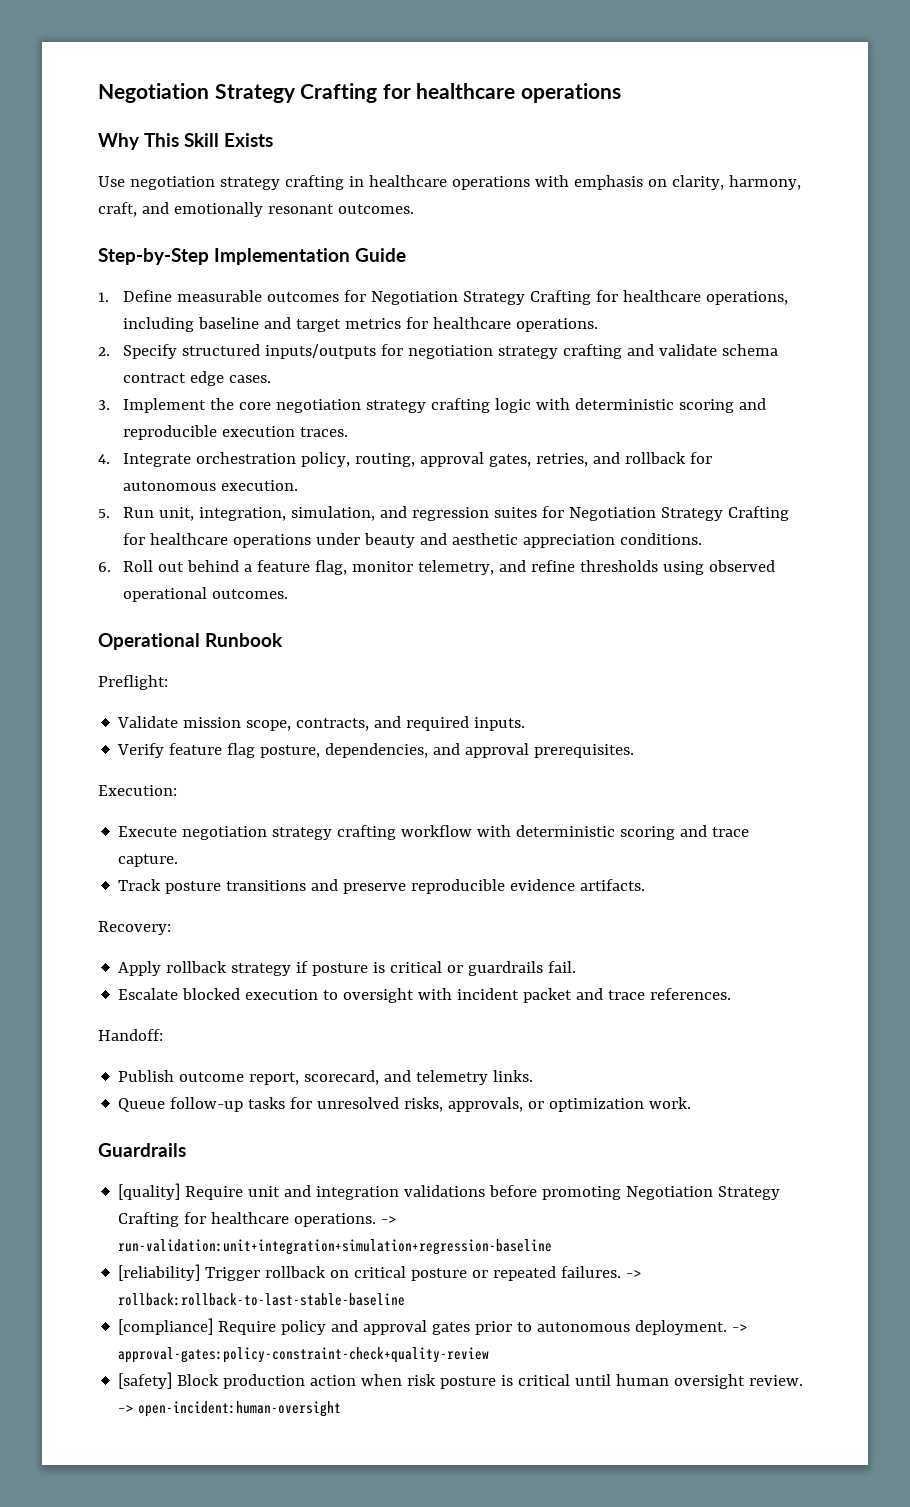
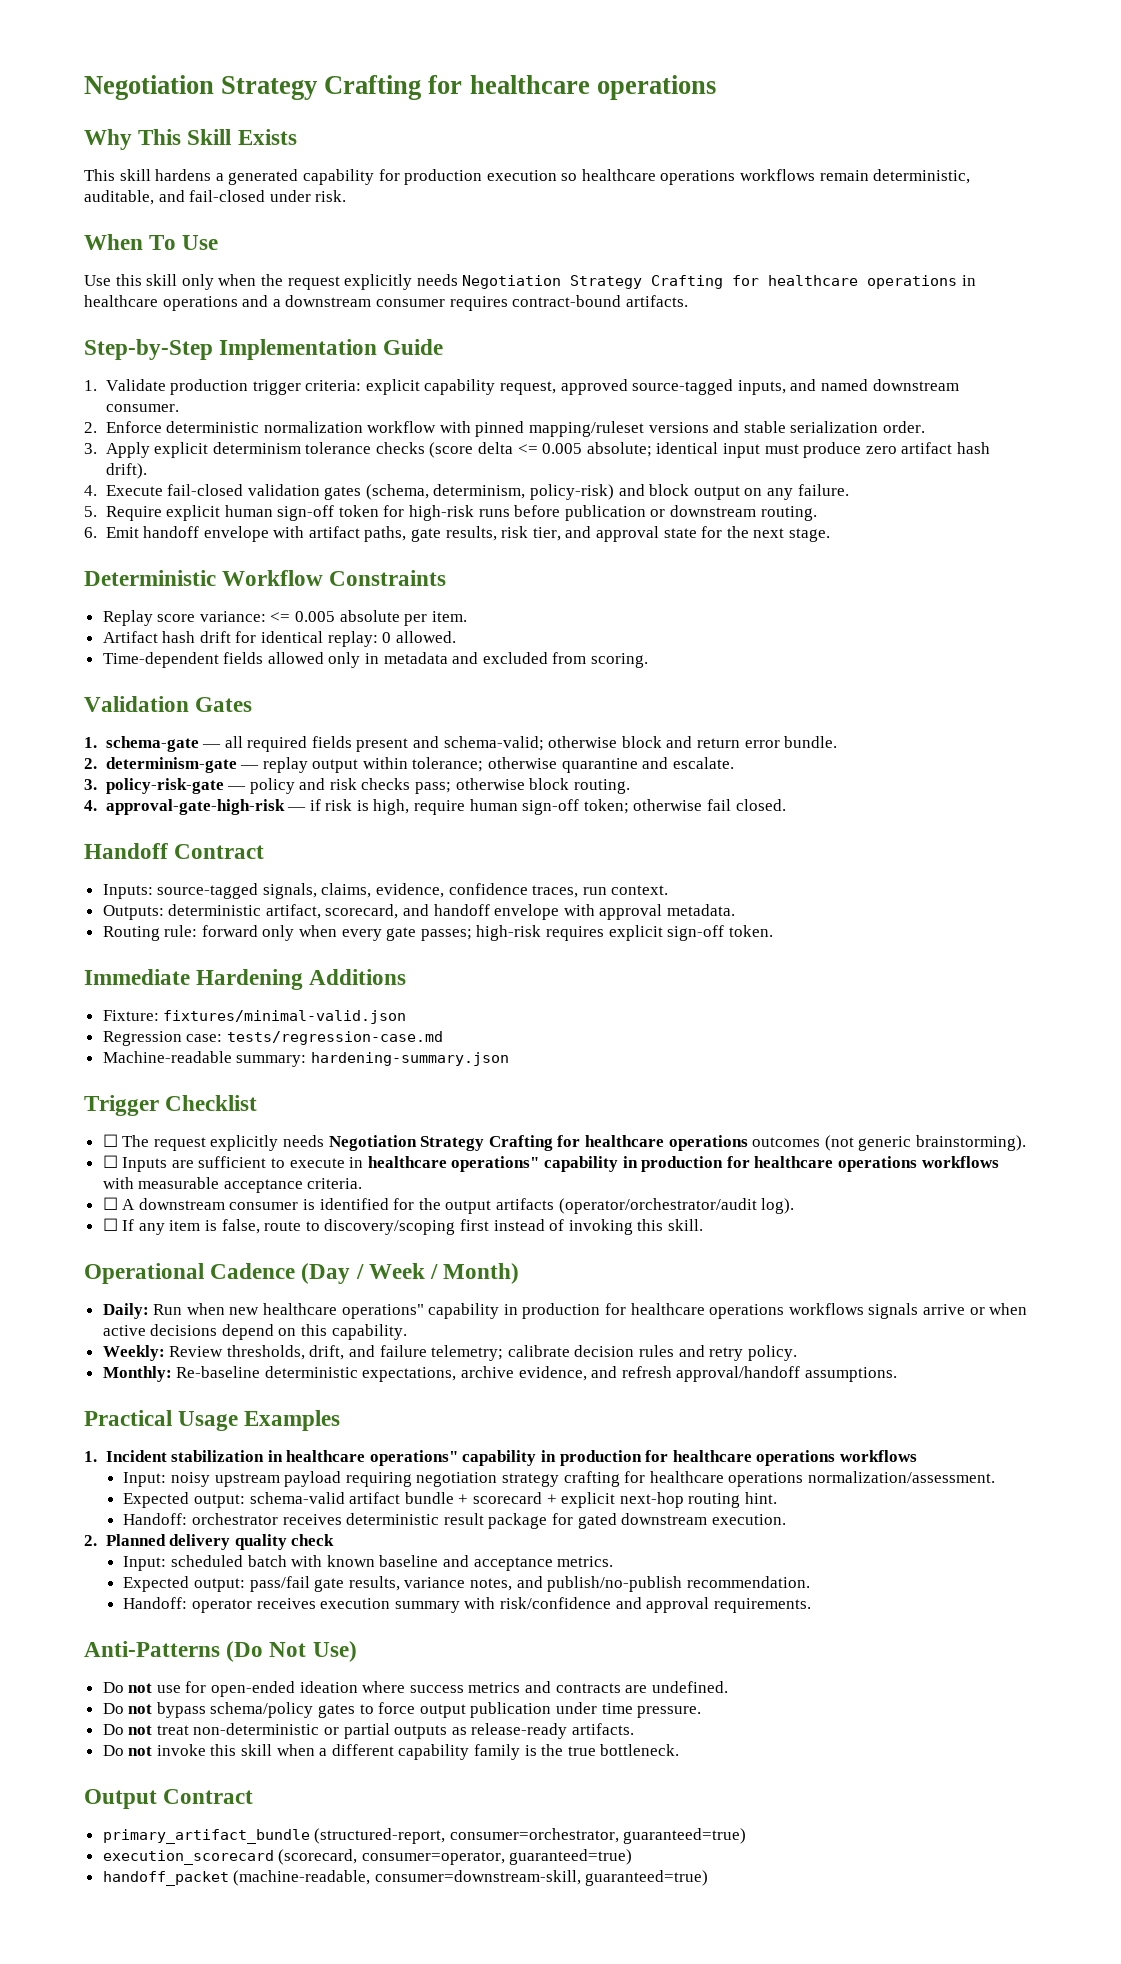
- Use negotiation strategy crafting in healthcare operations with emphasis on clarity, harmony, craft, and emotionally resonant outcomes.
+ This skill hardens a generated capability for production execution so healthcare operations workflows remain deterministic, auditable, and fail-closed under risk.
+ When To Use
+ Use this skill only when the request explicitly needs Negotiation Strategy Crafting for healthcare operations in healthcare operations and a downstream consumer requires contract-bound artifacts.
  Step-by-Step Implementation Guide
- 1. Define measurable outcomes for Negotiation Strategy Crafting for healthcare operations, including baseline and target metrics for healthcare operations.
- 2. Specify structured inputs/outputs for negotiation strategy crafting and validate schema contract edge cases.
- 3. Implement the core negotiation strategy crafting logic with deterministic scoring and reproducible execution traces.
- 4. Integrate orchestration policy, routing, approval gates, retries, and rollback for autonomous execution.
- 5. Run unit, integration, simulation, and regression suites for Negotiation Strategy Crafting for healthcare operations under beauty and aesthetic appreciation conditions.
- 6. Roll out behind a feature flag, monitor telemetry, and refine thresholds using observed operational outcomes.
- Operational Runbook
- Preflight:
- Validate mission scope, contracts, and required inputs.
- Verify feature flag posture, dependencies, and approval prerequisites.
- Execution:
- Execute negotiation strategy crafting workflow with deterministic scoring and trace capture.
- Track posture transitions and preserve reproducible evidence artifacts.
- Recovery:
- Apply rollback strategy if posture is critical or guardrails fail.
- Escalate blocked execution to oversight with incident packet and trace references.
- Handoff:
- Publish outcome report, scorecard, and telemetry links.
- Queue follow-up tasks for unresolved risks, approvals, or optimization work.
- Guardrails
- [quality] Require unit and integration validations before promoting Negotiation Strategy Crafting for healthcare operations. -> run-validation:unit+integration+simulation+regression-baseline
- [reliability] Trigger rollback on critical posture or repeated failures. -> rollback:rollback-to-last-stable-baseline
- [compliance] Require policy and approval gates prior to autonomous deployment. -> approval-gates:policy-constraint-check+quality-review
- [safety] Block production action when risk posture is critical until human oversight review. -> open-incident:human-oversight
+ 1. Validate production trigger criteria: explicit capability request, approved source-tagged inputs, and named downstream consumer.
+ 2. Enforce deterministic normalization workflow with pinned mapping/ruleset versions and stable serialization order.
+ 3. Apply explicit determinism tolerance checks (score delta <= 0.005 absolute; identical input must produce zero artifact hash drift).
+ 4. Execute fail-closed validation gates (schema, determinism, policy-risk) and block output on any failure.
+ 5. Require explicit human sign-off token for high-risk runs before publication or downstream routing.
+ 6. Emit handoff envelope with artifact paths, gate results, risk tier, and approval state for the next stage.
+ Deterministic Workflow Constraints
+ Replay score variance: <= 0.005 absolute per item.
+ Artifact hash drift for identical replay: 0 allowed.
+ Time-dependent fields allowed only in metadata and excluded from scoring.
+ Validation Gates
+ 1. schema-gate — all required fields present and schema-valid; otherwise block and return error bundle.
+ 2. determinism-gate — replay output within tolerance; otherwise quarantine and escalate.
+ 3. policy-risk-gate — policy and risk checks pass; otherwise block routing.
+ 4. approval-gate-high-risk — if risk is high, require human sign-off token; otherwise fail closed.
+ Handoff Contract
+ Inputs: source-tagged signals, claims, evidence, confidence traces, run context.
+ Outputs: deterministic artifact, scorecard, and handoff envelope with approval metadata.
+ Routing rule: forward only when every gate passes; high-risk requires explicit sign-off token.
+ Immediate Hardening Additions
+ Fixture: fixtures/minimal-valid.json
+ Regression case: tests/regression-case.md
+ Machine-readable summary: hardening-summary.json
+ Trigger Checklist
+ ☐ The request explicitly needs Negotiation Strategy Crafting for healthcare operations outcomes (not generic brainstorming).
+ ☐ Inputs are sufficient to execute in healthcare operations" capability in production for healthcare operations workflows with measurable acceptance criteria.
+ ☐ A downstream consumer is identified for the output artifacts (operator/orchestrator/audit log).
+ ☐ If any item is false, route to discovery/scoping first instead of invoking this skill.
+ Operational Cadence (Day / Week / Month)
+ Daily: Run when new healthcare operations" capability in production for healthcare operations workflows signals arrive or when active decisions depend on this capability.
+ Weekly: Review thresholds, drift, and failure telemetry; calibrate decision rules and retry policy.
+ Monthly: Re-baseline deterministic expectations, archive evidence, and refresh approval/handoff assumptions.
+ Practical Usage Examples
+ 1. Incident stabilization in healthcare operations" capability in production for healthcare operations workflows
+ Input: noisy upstream payload requiring negotiation strategy crafting for healthcare operations normalization/assessment.
+ Expected output: schema-valid artifact bundle + scorecard + explicit next-hop routing hint.
+ Handoff: orchestrator receives deterministic result package for gated downstream execution.
+ 2. Planned delivery quality check
+ Input: scheduled batch with known baseline and acceptance metrics.
+ Expected output: pass/fail gate results, variance notes, and publish/no-publish recommendation.
+ Handoff: operator receives execution summary with risk/confidence and approval requirements.
+ Anti-Patterns (Do Not Use)
+ Do not use for open-ended ideation where success metrics and contracts are undefined.
+ Do not bypass schema/policy gates to force output publication under time pressure.
+ Do not treat non-deterministic or partial outputs as release-ready artifacts.
+ Do not invoke this skill when a different capability family is the true bottleneck.
+ Output Contract
+ primary_artifact_bundle (structured-report, consumer=orchestrator, guaranteed=true)
+ execution_scorecard (scorecard, consumer=operator, guaranteed=true)
+ handoff_packet (machine-readable, consumer=downstream-skill, guaranteed=true)

